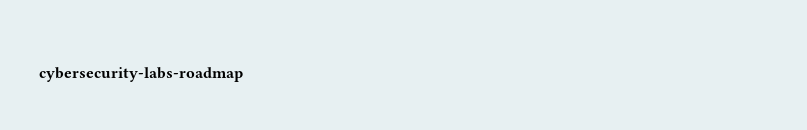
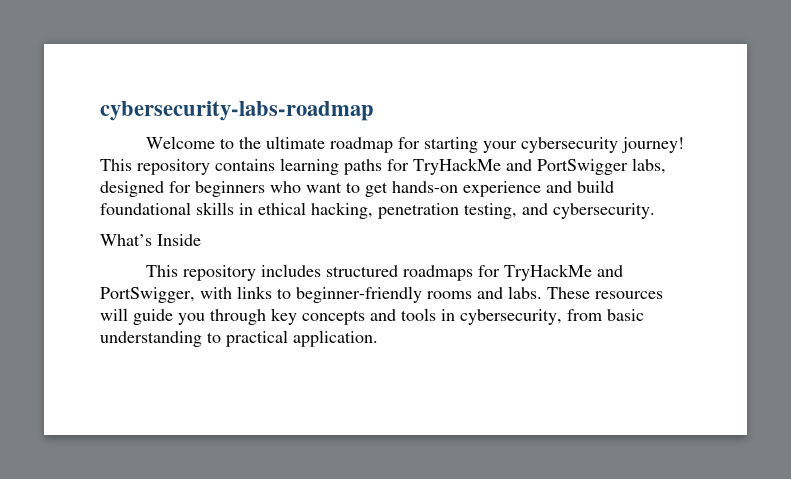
+ Welcome to the ultimate roadmap for starting your cybersecurity journey! This repository contains learning paths for TryHackMe and PortSwigger labs, designed for beginners who want to get hands-on experience and build foundational skills in ethical hacking, penetration testing, and cybersecurity.
+ What’s Inside
+ This repository includes structured roadmaps for TryHackMe and PortSwigger, with links to beginner-friendly rooms and labs. These resources will guide you through key concepts and tools in cybersecurity, from basic understanding to practical application.

